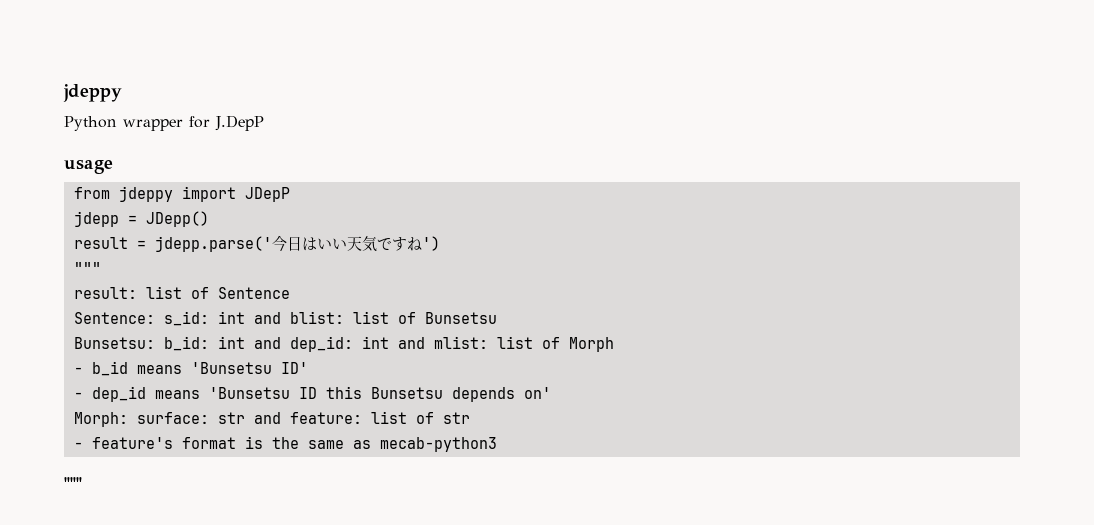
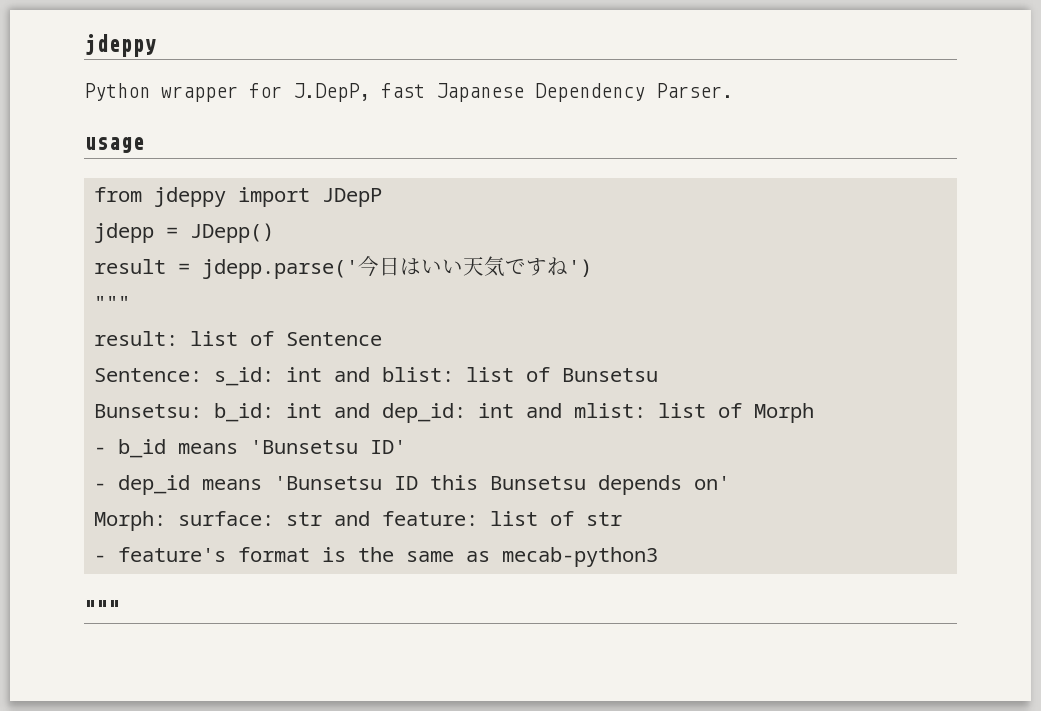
- Python wrapper for J.DepP
+ Python wrapper for J.DepP, fast Japanese Dependency Parser.

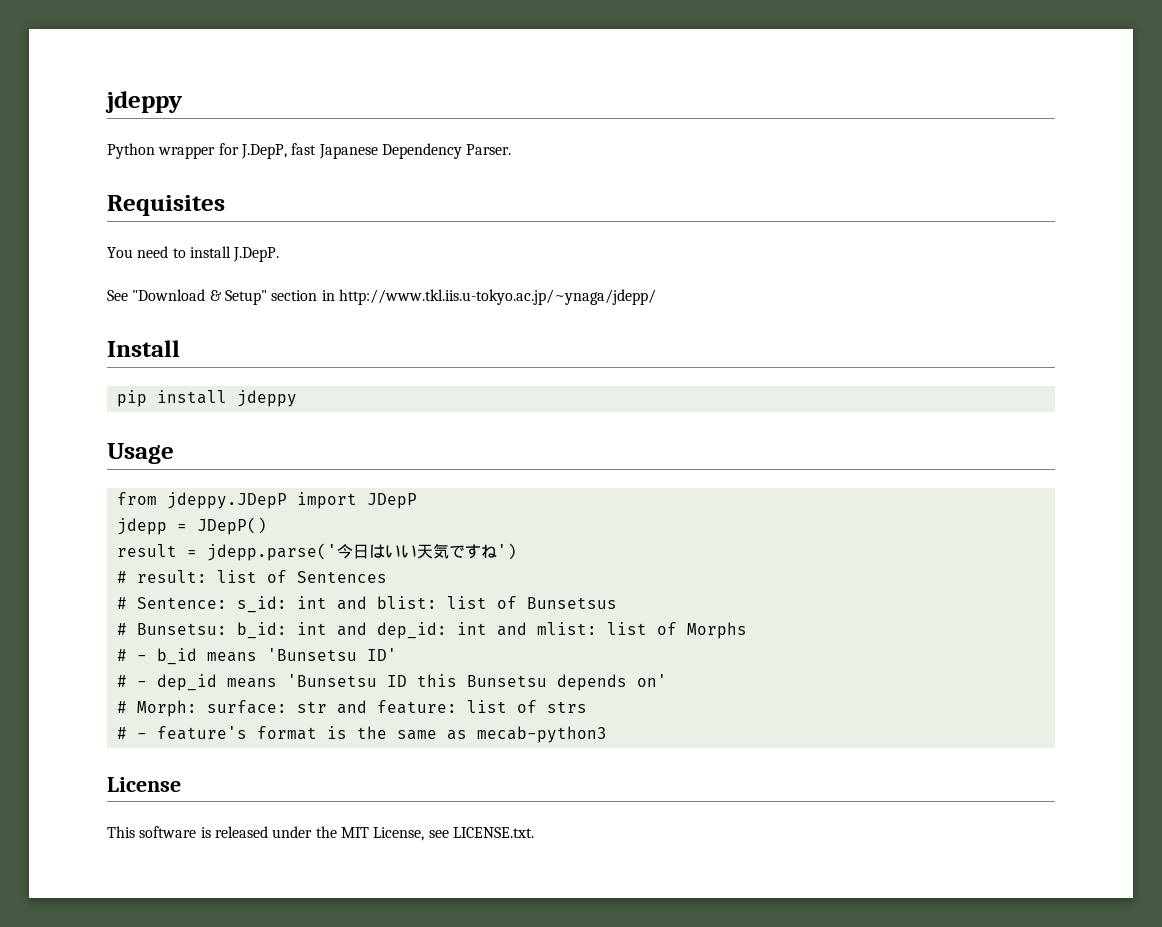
- usage
+ Requisites
+ You need to install J.DepP.
+ See "Download & Setup" section in http://www.tkl.iis.u-tokyo.ac.jp/~ynaga/jdepp/
+ Install
+ pip install jdeppy
+ Usage
- from jdeppy import JDepP
+ from jdeppy.JDepP import JDepP
- jdepp = JDepp()
+ jdepp = JDepP()
  result = jdepp.parse('今日はいい天気ですね')
- """
- result: list of Sentence
- Sentence: s_id: int and blist: list of Bunsetsu
- Bunsetsu: b_id: int and dep_id: int and mlist: list of Morph
- - b_id means 'Bunsetsu ID'
+ # result: list of Sentences
+ # Sentence: s_id: int and blist: list of Bunsetsus
+ # Bunsetsu: b_id: int and dep_id: int and mlist: list of Morphs
+ # - b_id means 'Bunsetsu ID'
- - dep_id means 'Bunsetsu ID this Bunsetsu depends on'
+ # - dep_id means 'Bunsetsu ID this Bunsetsu depends on'
- Morph: surface: str and feature: list of str
- - feature's format is the same as mecab-python3
- """
+ # Morph: surface: str and feature: list of strs
+ # - feature's format is the same as mecab-python3
+ License
+ This software is released under the MIT License, see LICENSE.txt.

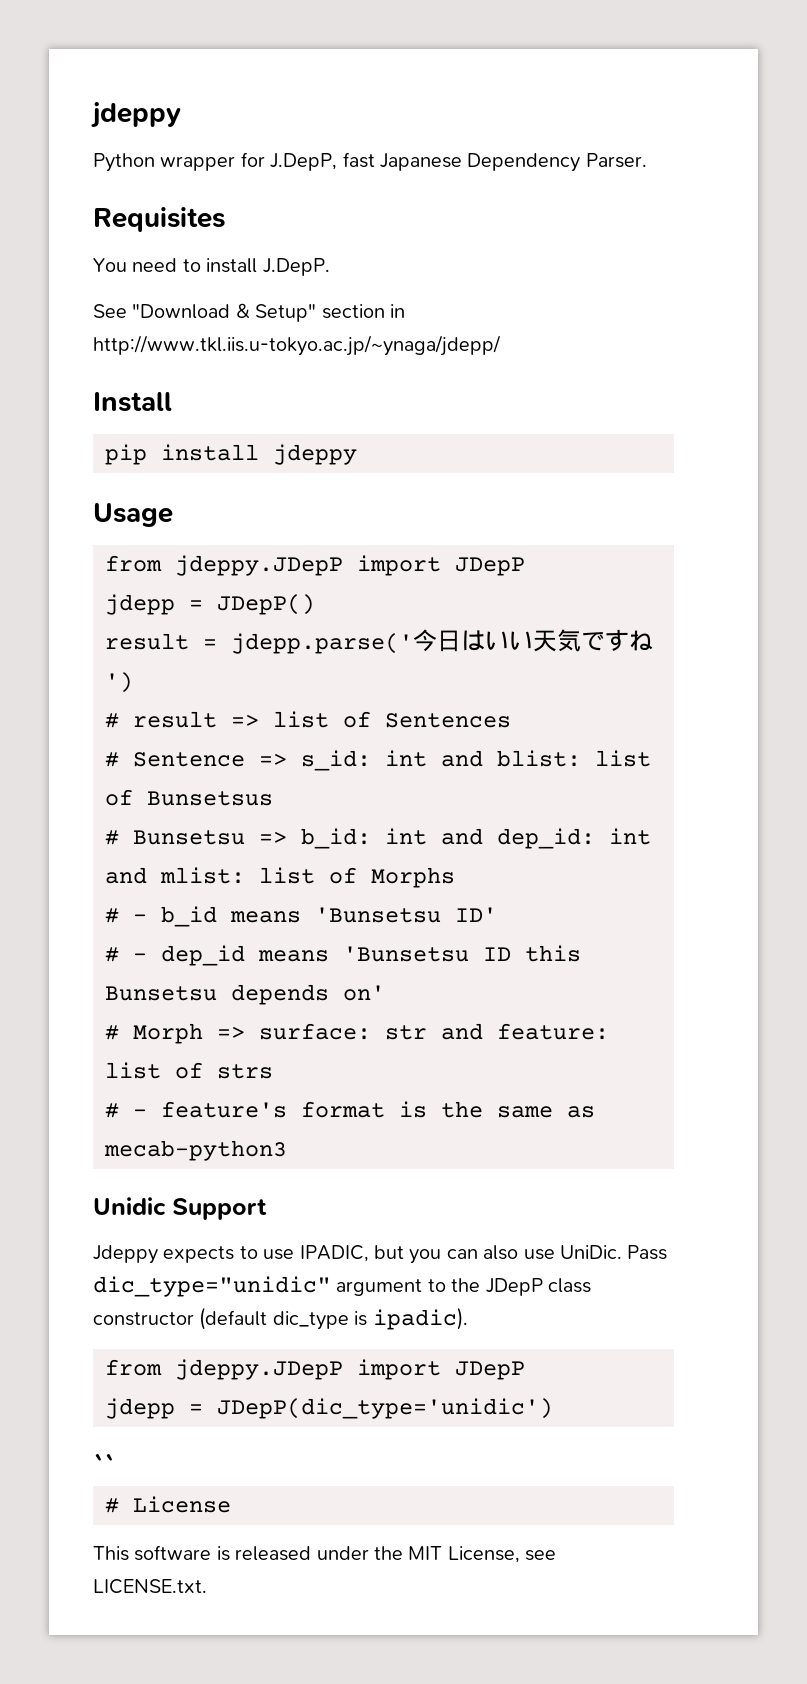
- # result: list of Sentences
+ # result => list of Sentences
- # Sentence: s_id: int and blist: list of Bunsetsus
+ # Sentence => s_id: int and blist: list of Bunsetsus
- # Bunsetsu: b_id: int and dep_id: int and mlist: list of Morphs
+ # Bunsetsu => b_id: int and dep_id: int and mlist: list of Morphs
- # Morph: surface: str and feature: list of strs
+ # Morph => surface: str and feature: list of strs
- License
+ Unidic Support
+ Jdeppy expects to use IPADIC, but you can also use UniDic. Pass dic_type="unidic" argument to the JDepP class constructor (default dic_type is ipadic).
+ from jdeppy.JDepP import JDepP
+ jdepp = JDepP(dic_type='unidic')
+ ``
+ # License

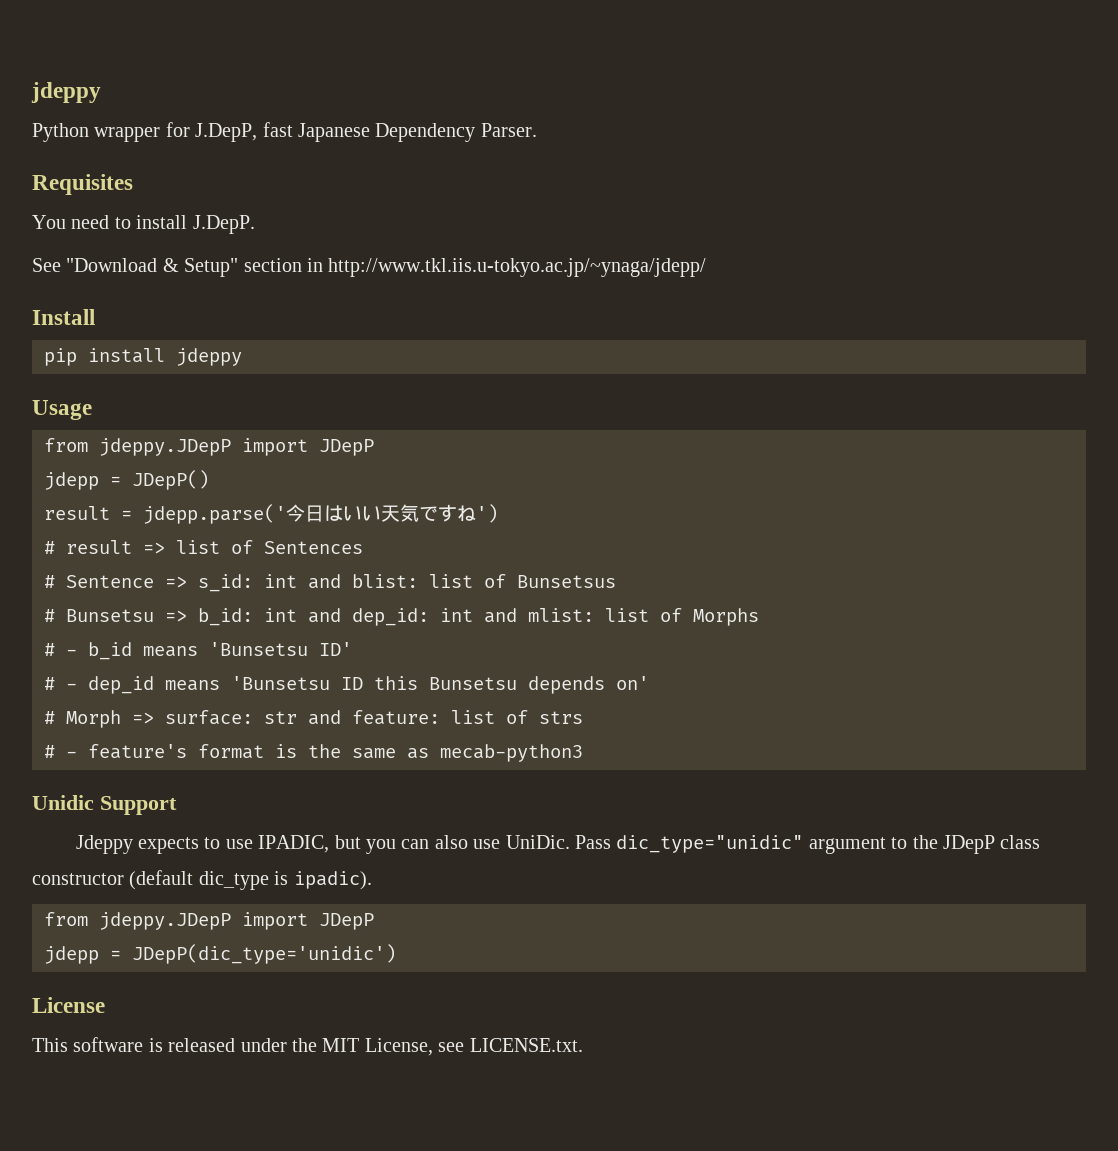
- ``
- # License
+ License

